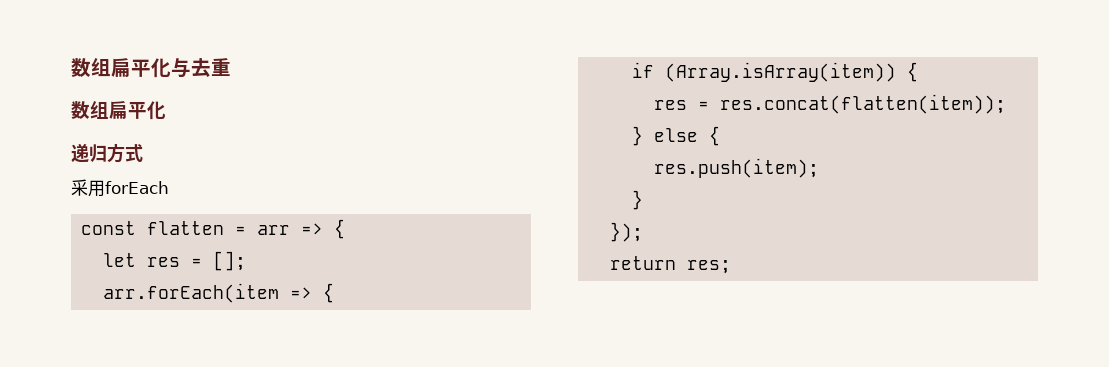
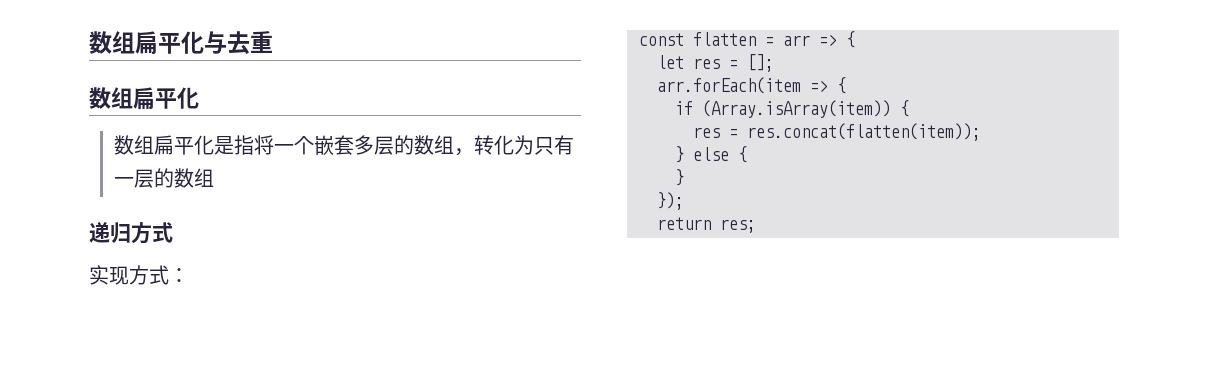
+ 数组扁平化是指将一个嵌套多层的数组，转化为只有一层的数组
- 采用forEach
+ 实现方式：
- res.push(item);

